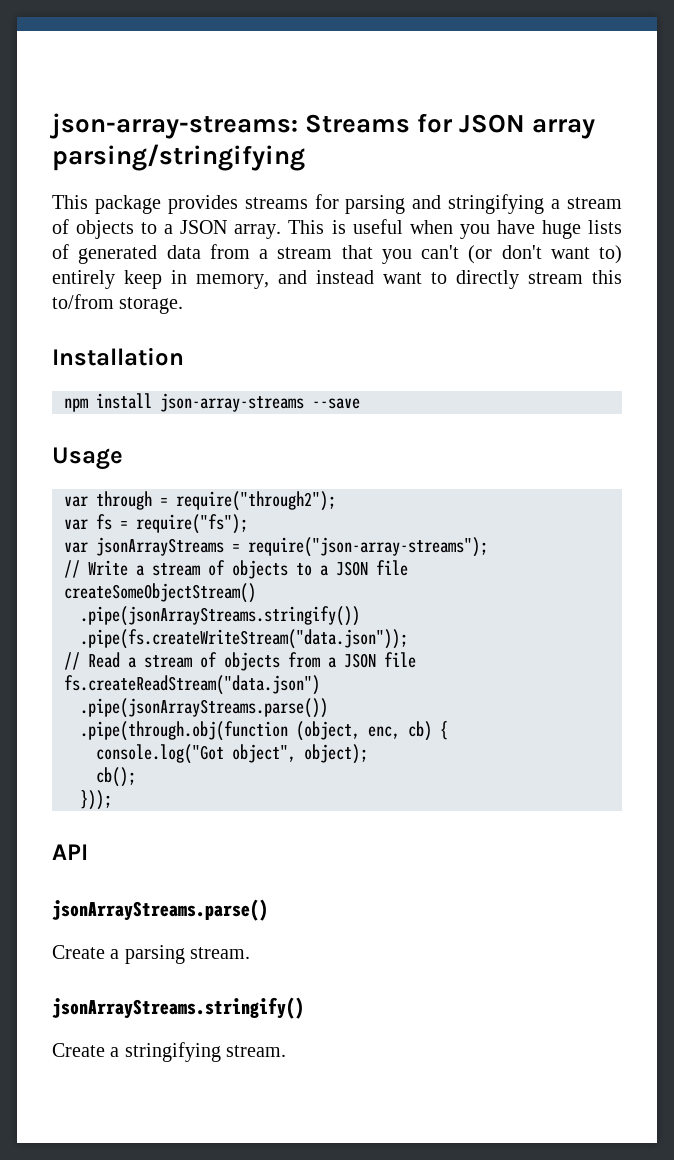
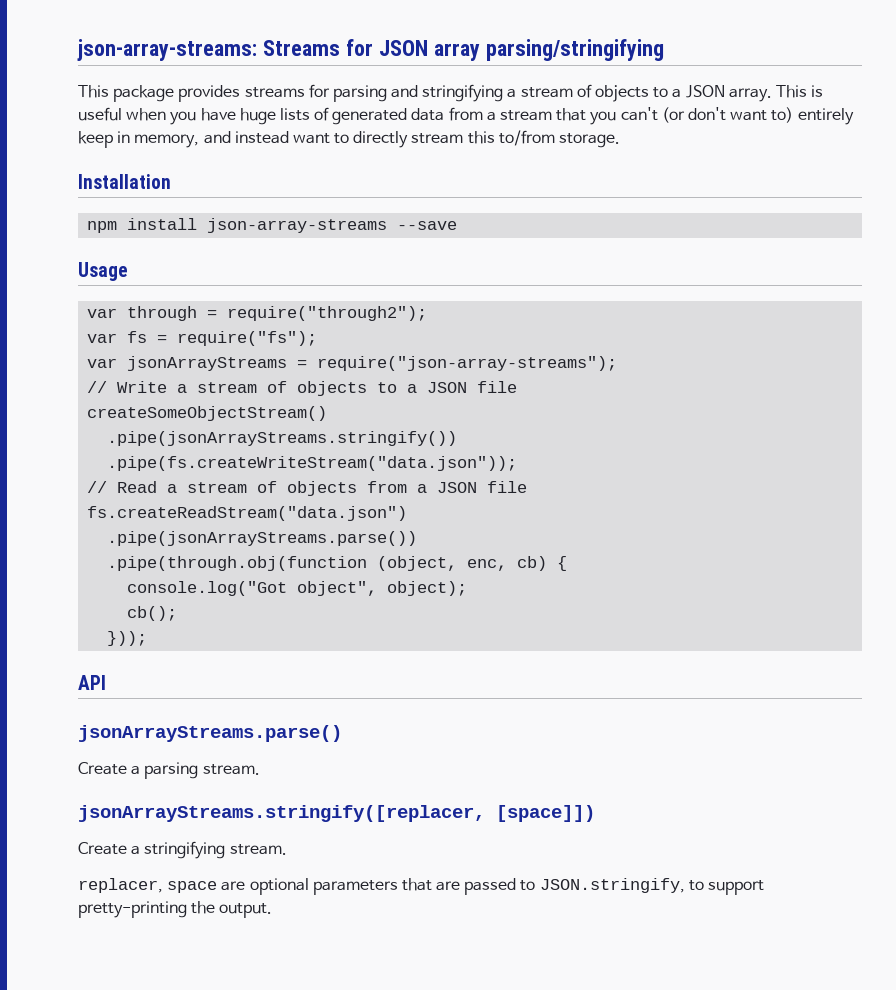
- jsonArrayStreams.stringify()
+ jsonArrayStreams.stringify([replacer, [space]])
+ replacer, space are optional parameters that are passed to JSON.stringify, to support pretty-printing the output.

